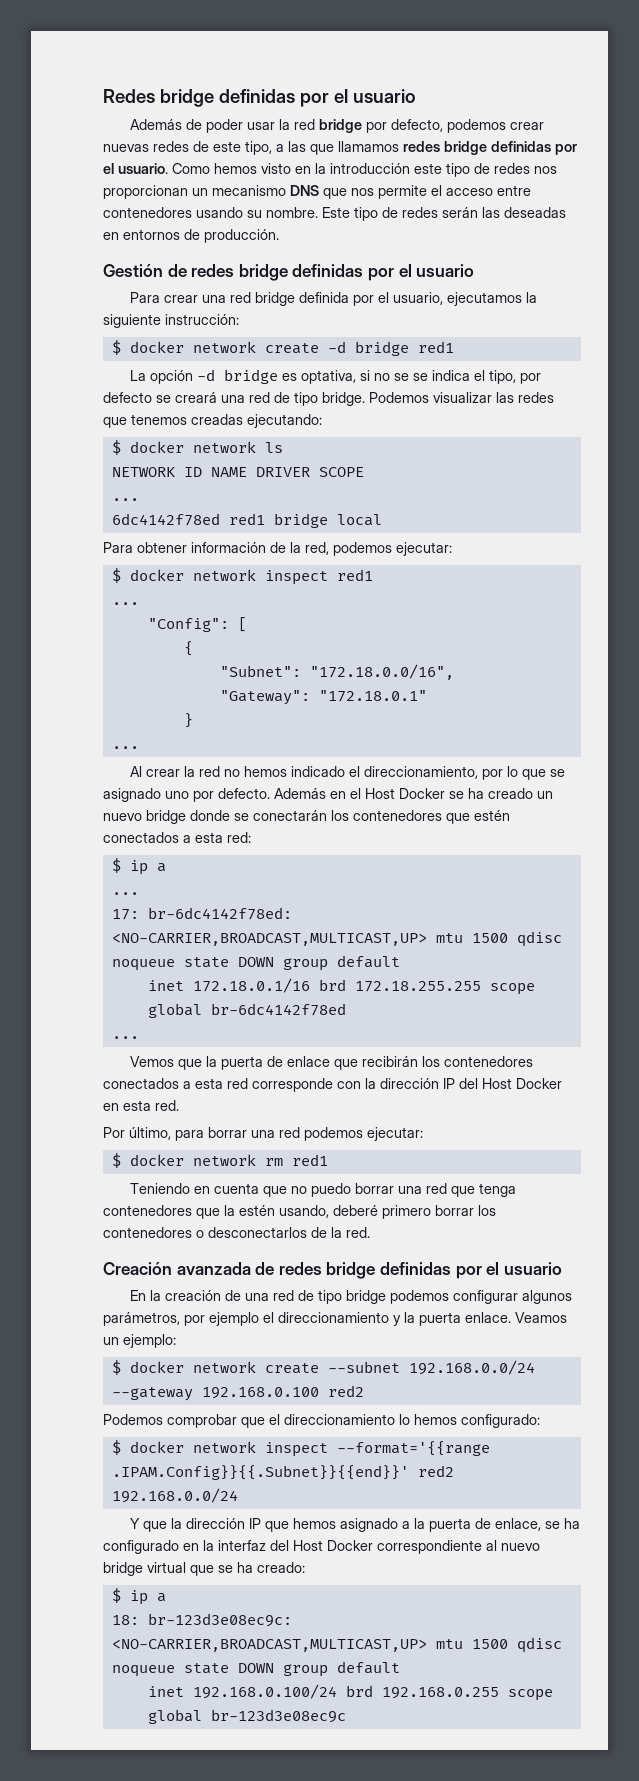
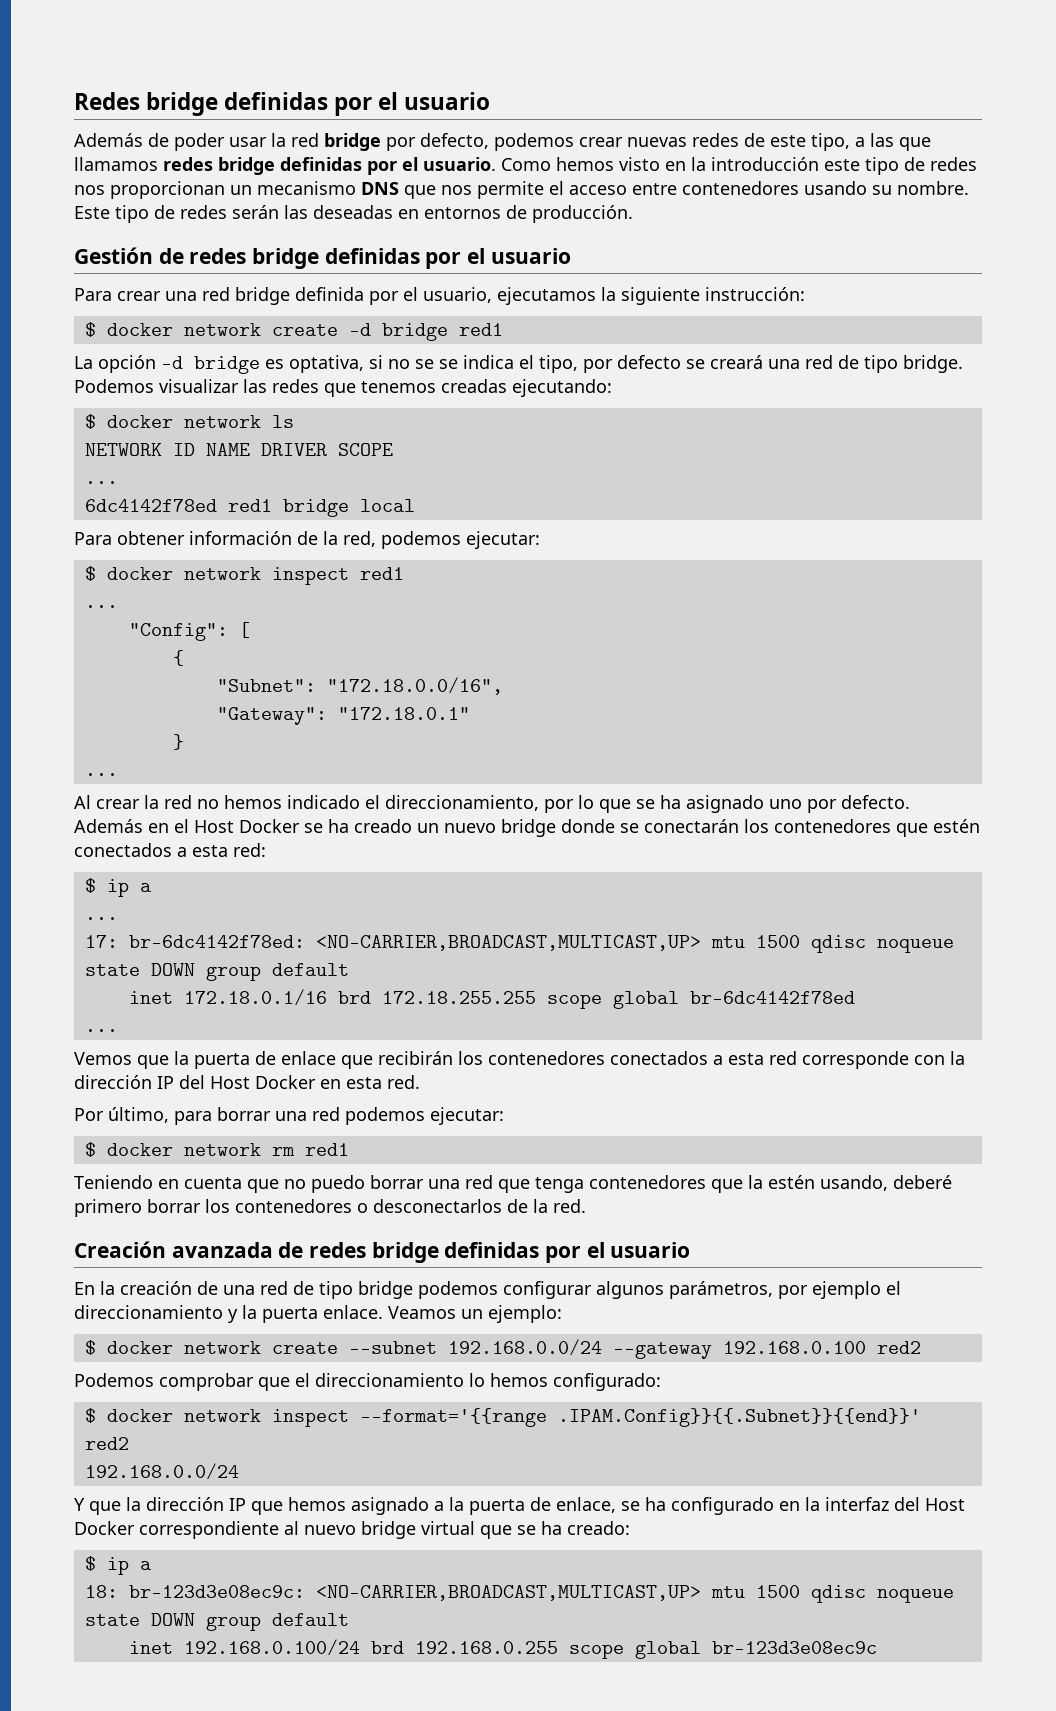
- Al crear la red no hemos indicado el direccionamiento, por lo que se asignado uno por defecto.
+ Al crear la red no hemos indicado el direccionamiento, por lo que se ha asignado uno por defecto.

